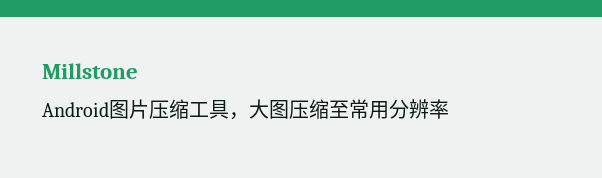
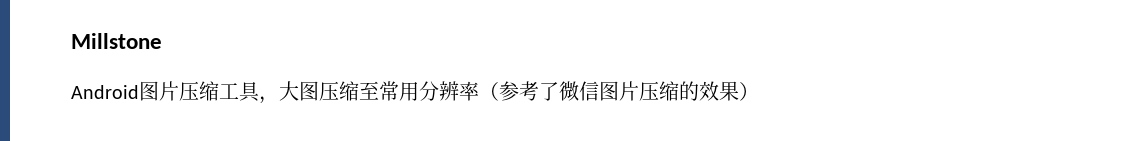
- Android图片压缩工具，大图压缩至常用分辨率
+ Android图片压缩工具，大图压缩至常用分辨率（参考了微信图片压缩的效果）

